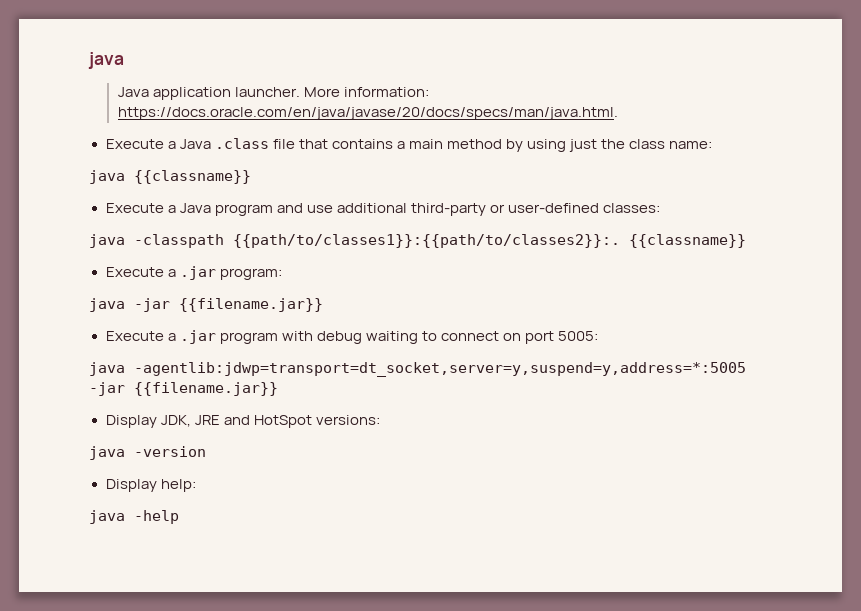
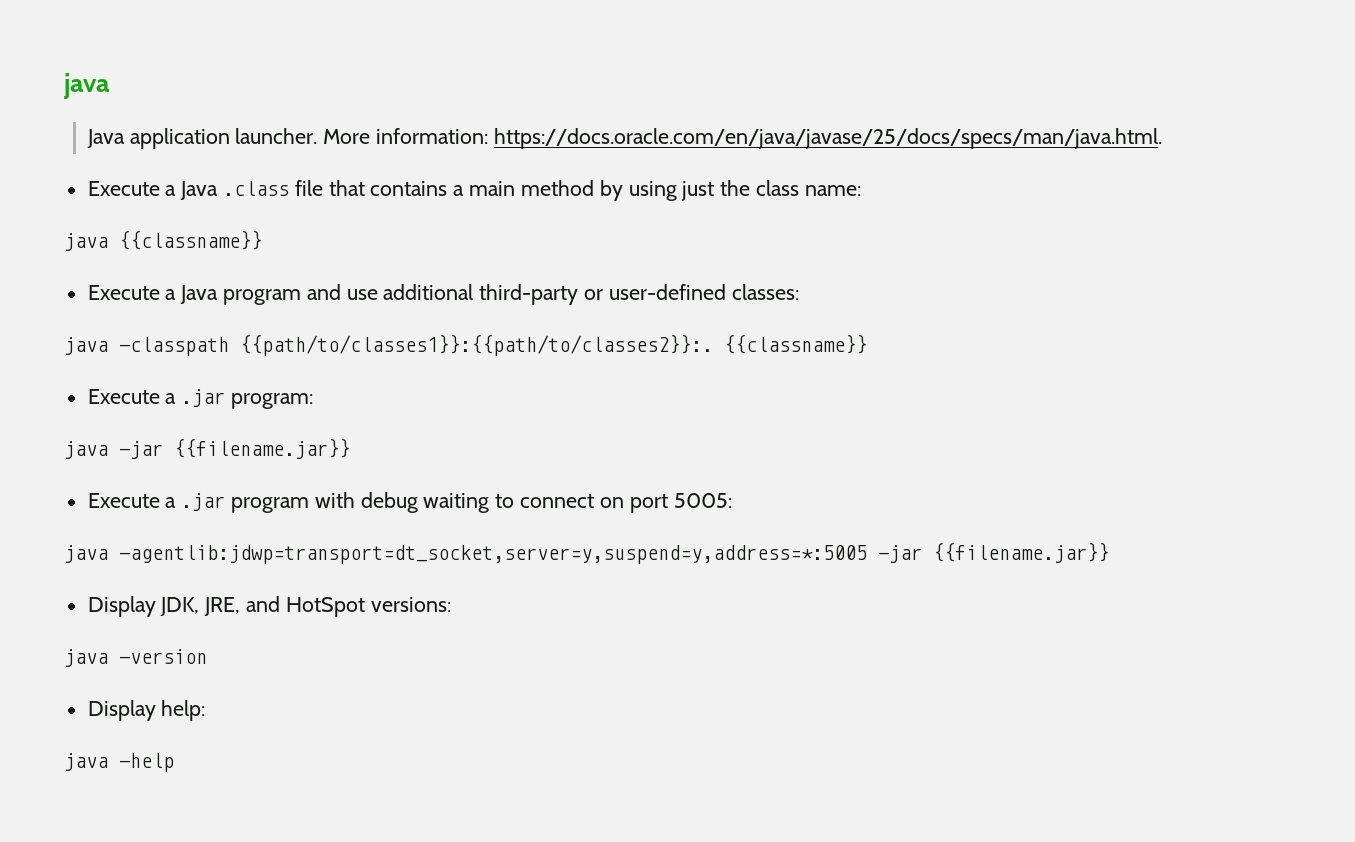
- More information: https://docs.oracle.com/en/java/javase/20/docs/specs/man/java.html.
+ More information: https://docs.oracle.com/en/java/javase/25/docs/specs/man/java.html.
- Display JDK, JRE and HotSpot versions:
+ Display JDK, JRE, and HotSpot versions:

